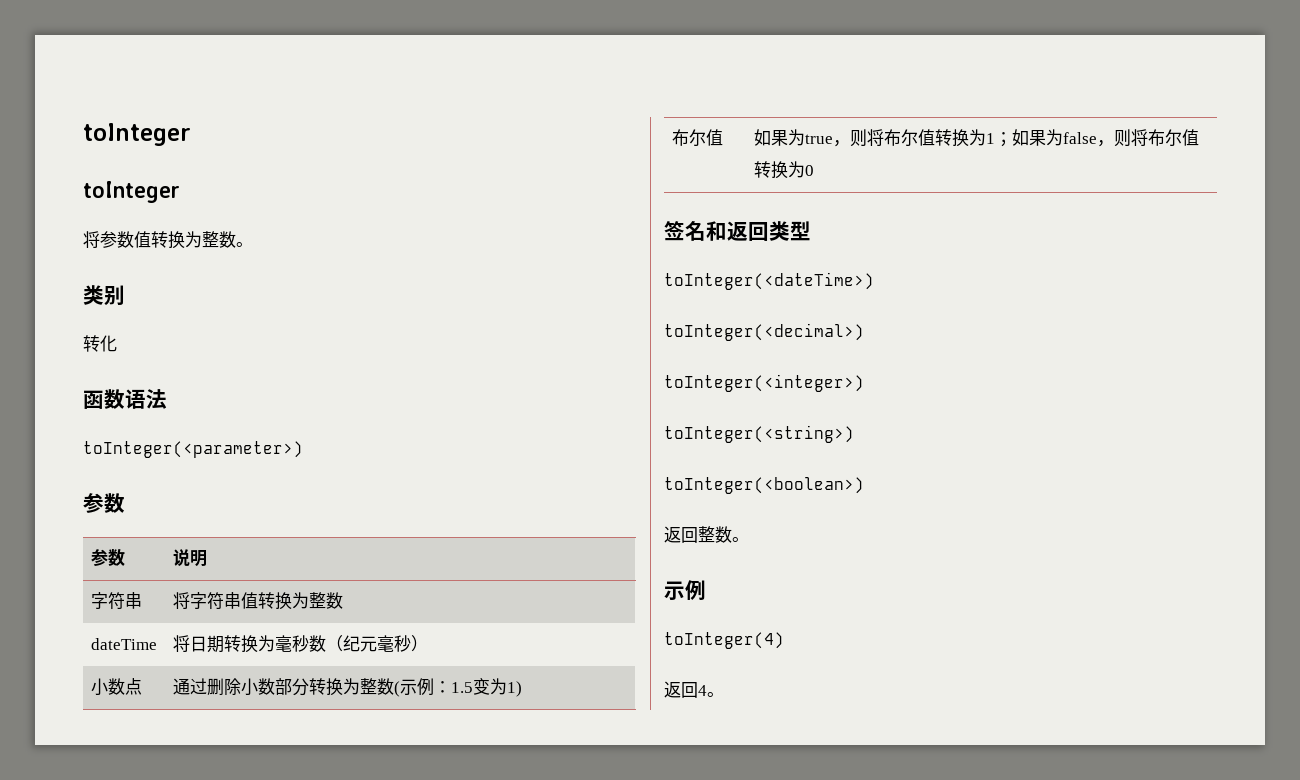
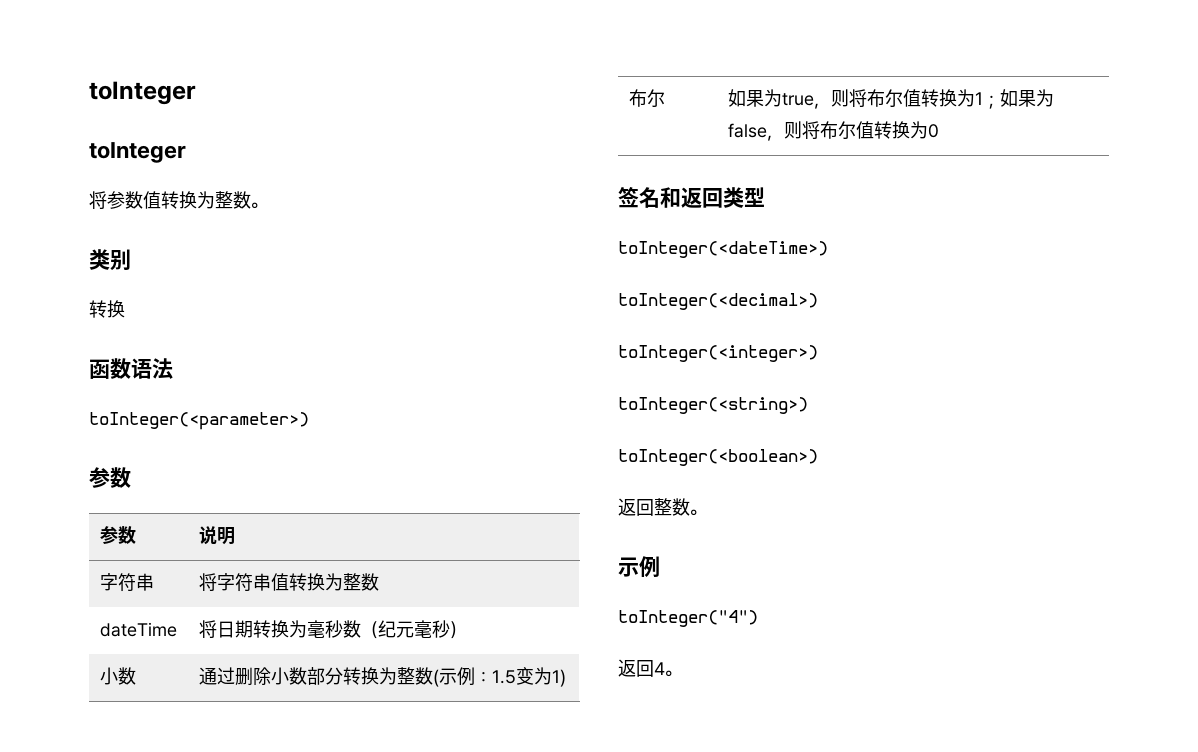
  类别
- 转化
+ 转换
- 小数点 | 通过删除小数部分转换为整数(示例：1.5变为1)
+ 小数 | 通过删除小数部分转换为整数(示例：1.5变为1)
- 布尔值 | 如果为true，则将布尔值转换为1；如果为false，则将布尔值转换为0
+ 布尔 | 如果为true，则将布尔值转换为1；如果为false，则将布尔值转换为0
- toInteger(4)
+ toInteger("4")

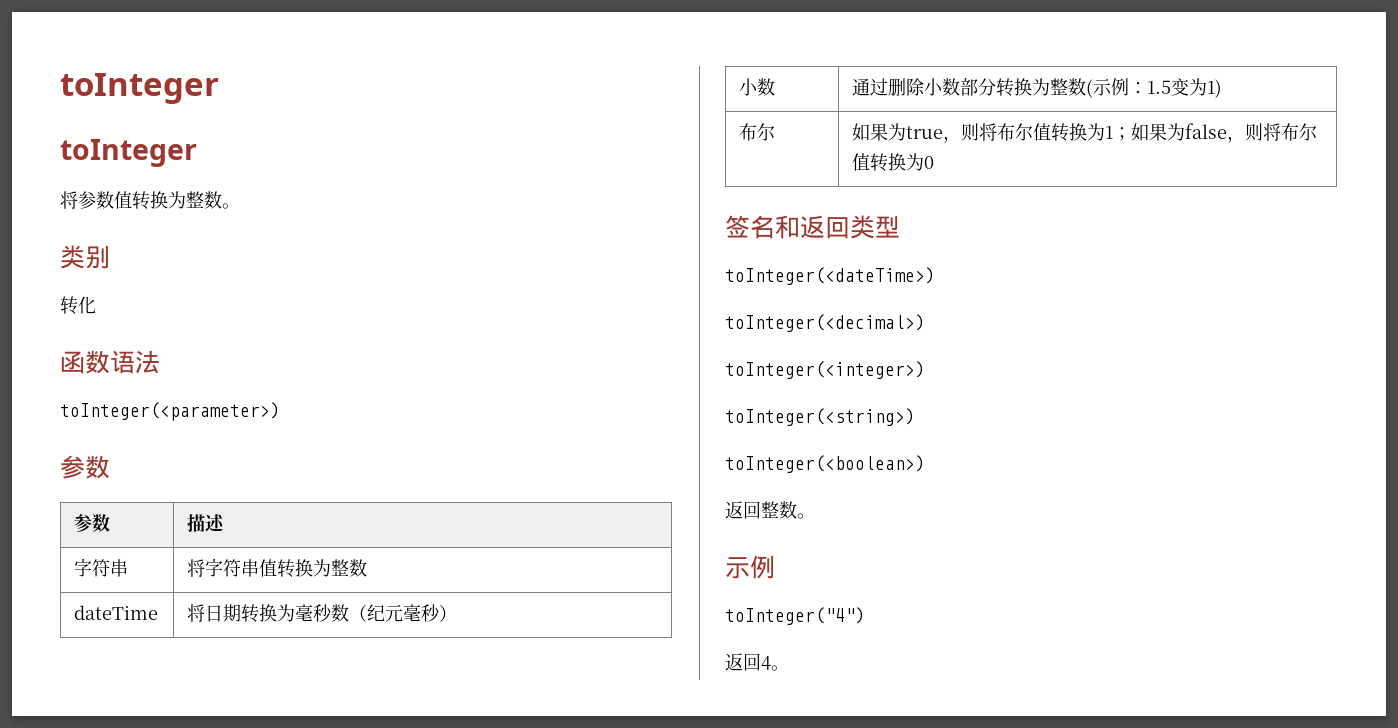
  类别
- 转换
+ 转化
- 参数 | 说明
+ 参数 | 描述

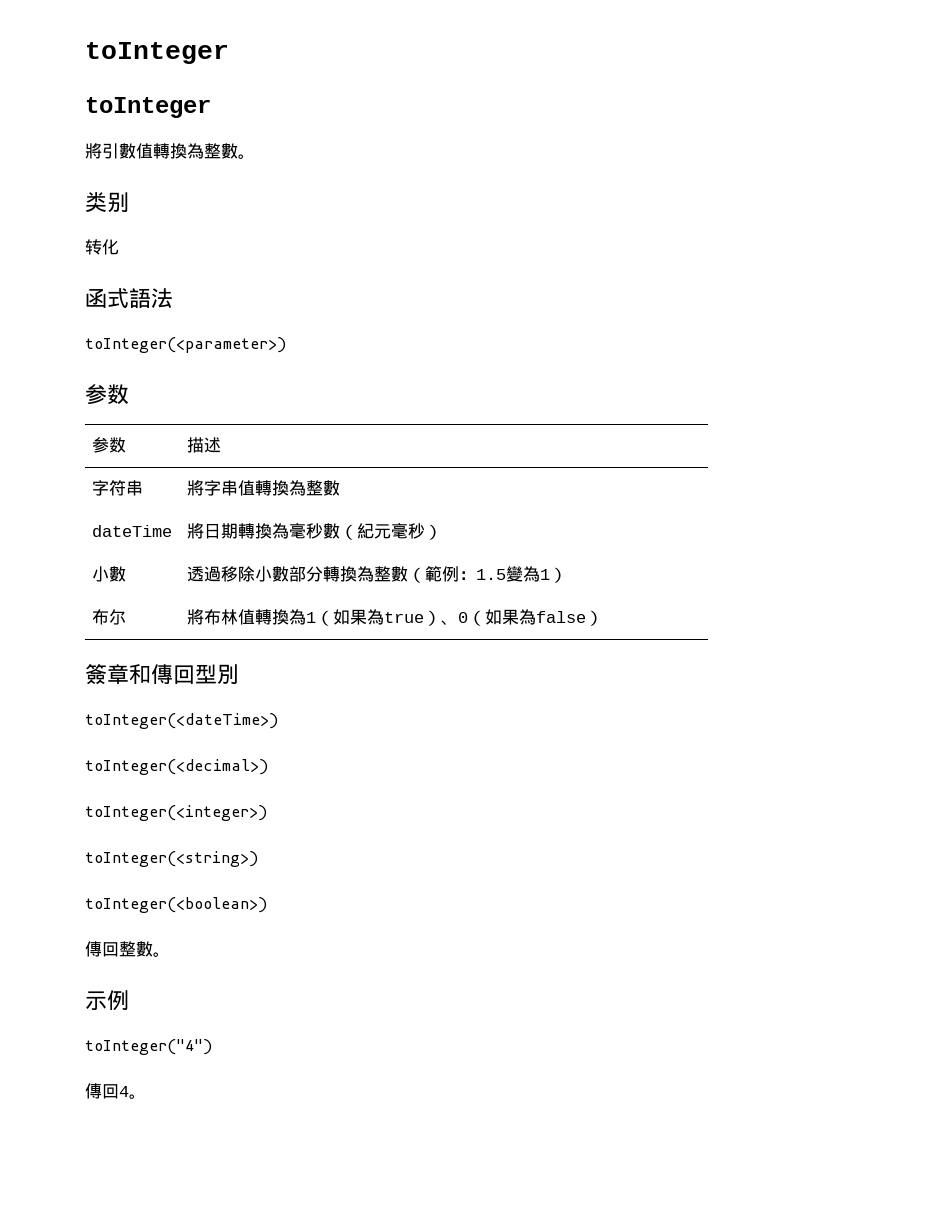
- 将参数值转换为整数。
+ 將引數值轉換為整數。
- 函数语法
+ 函式語法
- 字符串 | 将字符串值转换为整数
- dateTime | 将日期转换为毫秒数（纪元毫秒）
- 小数 | 通过删除小数部分转换为整数(示例：1.5变为1)
- 布尔 | 如果为true，则将布尔值转换为1；如果为false，则将布尔值转换为0
- 签名和返回类型
+ 字符串 | 將字串值轉換為整數
+ dateTime | 將日期轉換為毫秒數（紀元毫秒）
+ 小數 | 透過移除小數部分轉換為整數（範例：1.5變為1）
+ 布尔 | 將布林值轉換為1（如果為true）、0（如果為false）
+ 簽章和傳回型別
- 返回整数。
+ 傳回整數。
- 返回4。
+ 傳回4。

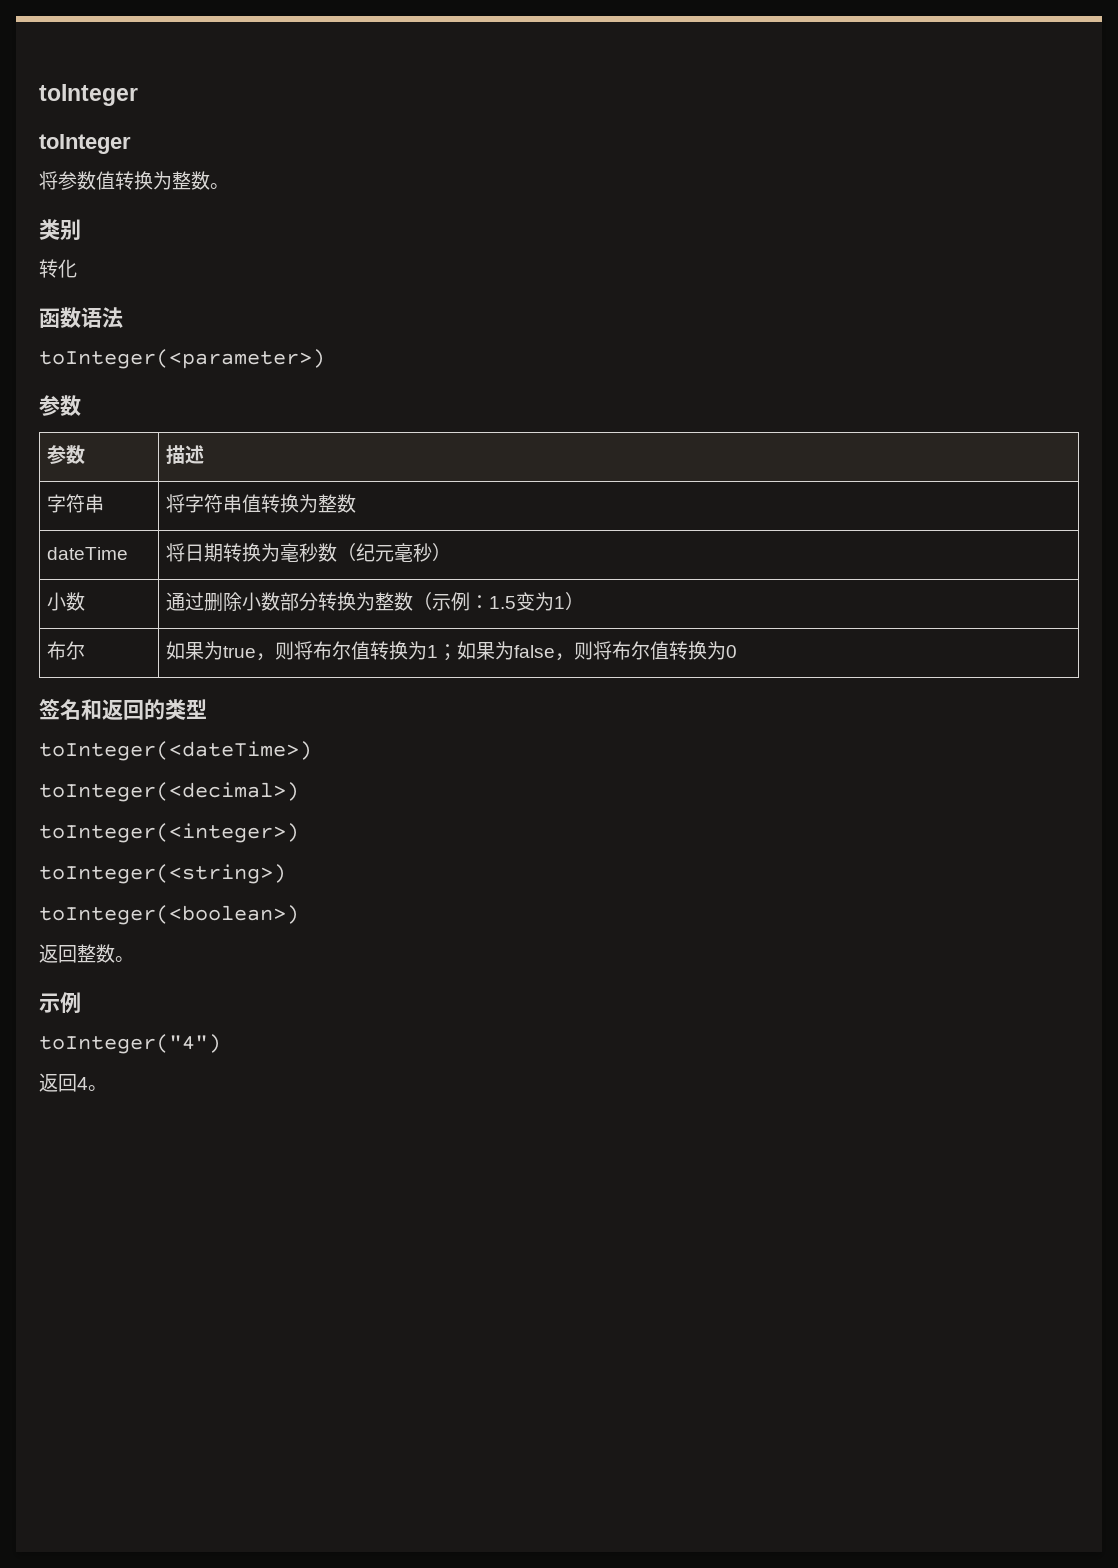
- 將引數值轉換為整數。
+ 将参数值转换为整数。
- 函式語法
+ 函数语法
- 字符串 | 將字串值轉換為整數
- dateTime | 將日期轉換為毫秒數（紀元毫秒）
- 小數 | 透過移除小數部分轉換為整數（範例：1.5變為1）
+ 字符串 | 将字符串值转换为整数
+ dateTime | 将日期转换为毫秒数（纪元毫秒）
+ 小数 | 通过删除小数部分转换为整数（示例：1.5变为1）
- 布尔 | 將布林值轉換為1（如果為true）、0（如果為false）
- 簽章和傳回型別
+ 布尔 | 如果为true，则将布尔值转换为1；如果为false，则将布尔值转换为0
+ 签名和返回的类型
- 傳回整數。
+ 返回整数。
- 傳回4。
+ 返回4。

